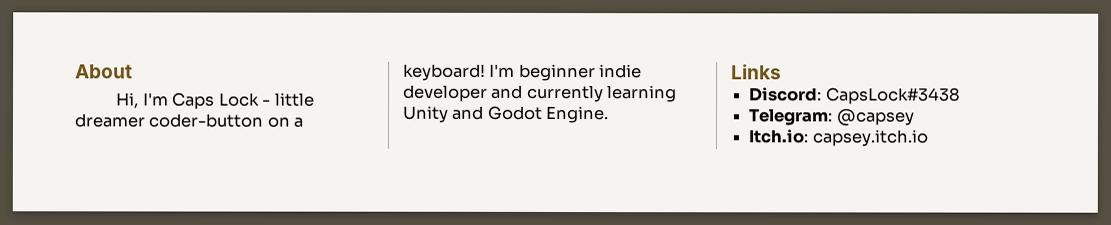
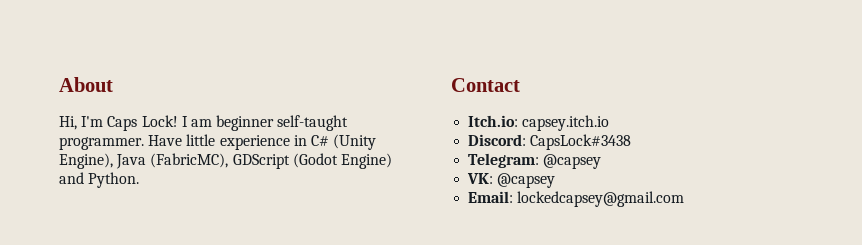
- Hi, I'm Caps Lock - little dreamer coder-button on a keyboard! I'm beginner indie developer and currently learning Unity and Godot Engine.
- Links
+ Hi, I'm Caps Lock! I am beginner self-taught programmer. Have little experience in C# (Unity Engine), Java (FabricMC), GDScript (Godot Engine) and Python.
+ Contact
+ Itch.io: capsey.itch.io
- Itch.io: capsey.itch.io
+ VK: @capsey
+ Email: lockedcapsey@gmail.com

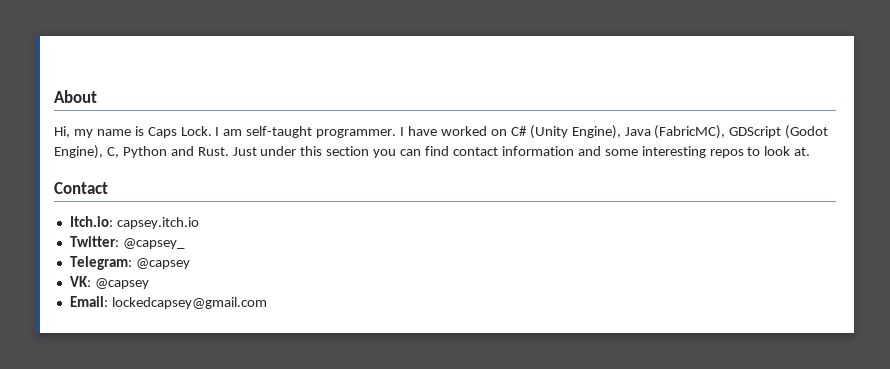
- Hi, I'm Caps Lock!
+ Hi, my name is Caps Lock.
- I am beginner self-taught programmer.
+ I am self-taught programmer.
- Have little experience in C# (Unity Engine), Java (FabricMC), GDScript (Godot Engine) and Python.
+ I have worked on C# (Unity Engine), Java (FabricMC), GDScript (Godot Engine), C, Python and Rust. Just under this section you can find contact information and some interesting repos to look at.
- Discord: CapsLock#3438
+ Twitter: @capsey_

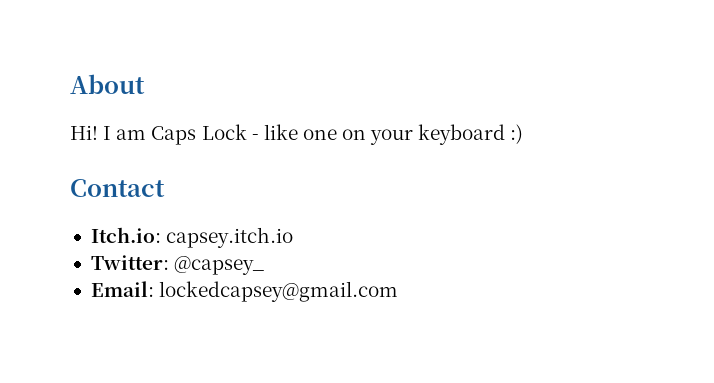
- Hi, my name is Caps Lock. I am self-taught programmer. I have worked on C# (Unity Engine), Java (FabricMC), GDScript (Godot Engine), C, Python and Rust. Just under this section you can find contact information and some interesting repos to look at.
+ Hi! I am Caps Lock - like one on your keyboard :)
- Telegram: @capsey
- VK: @capsey

